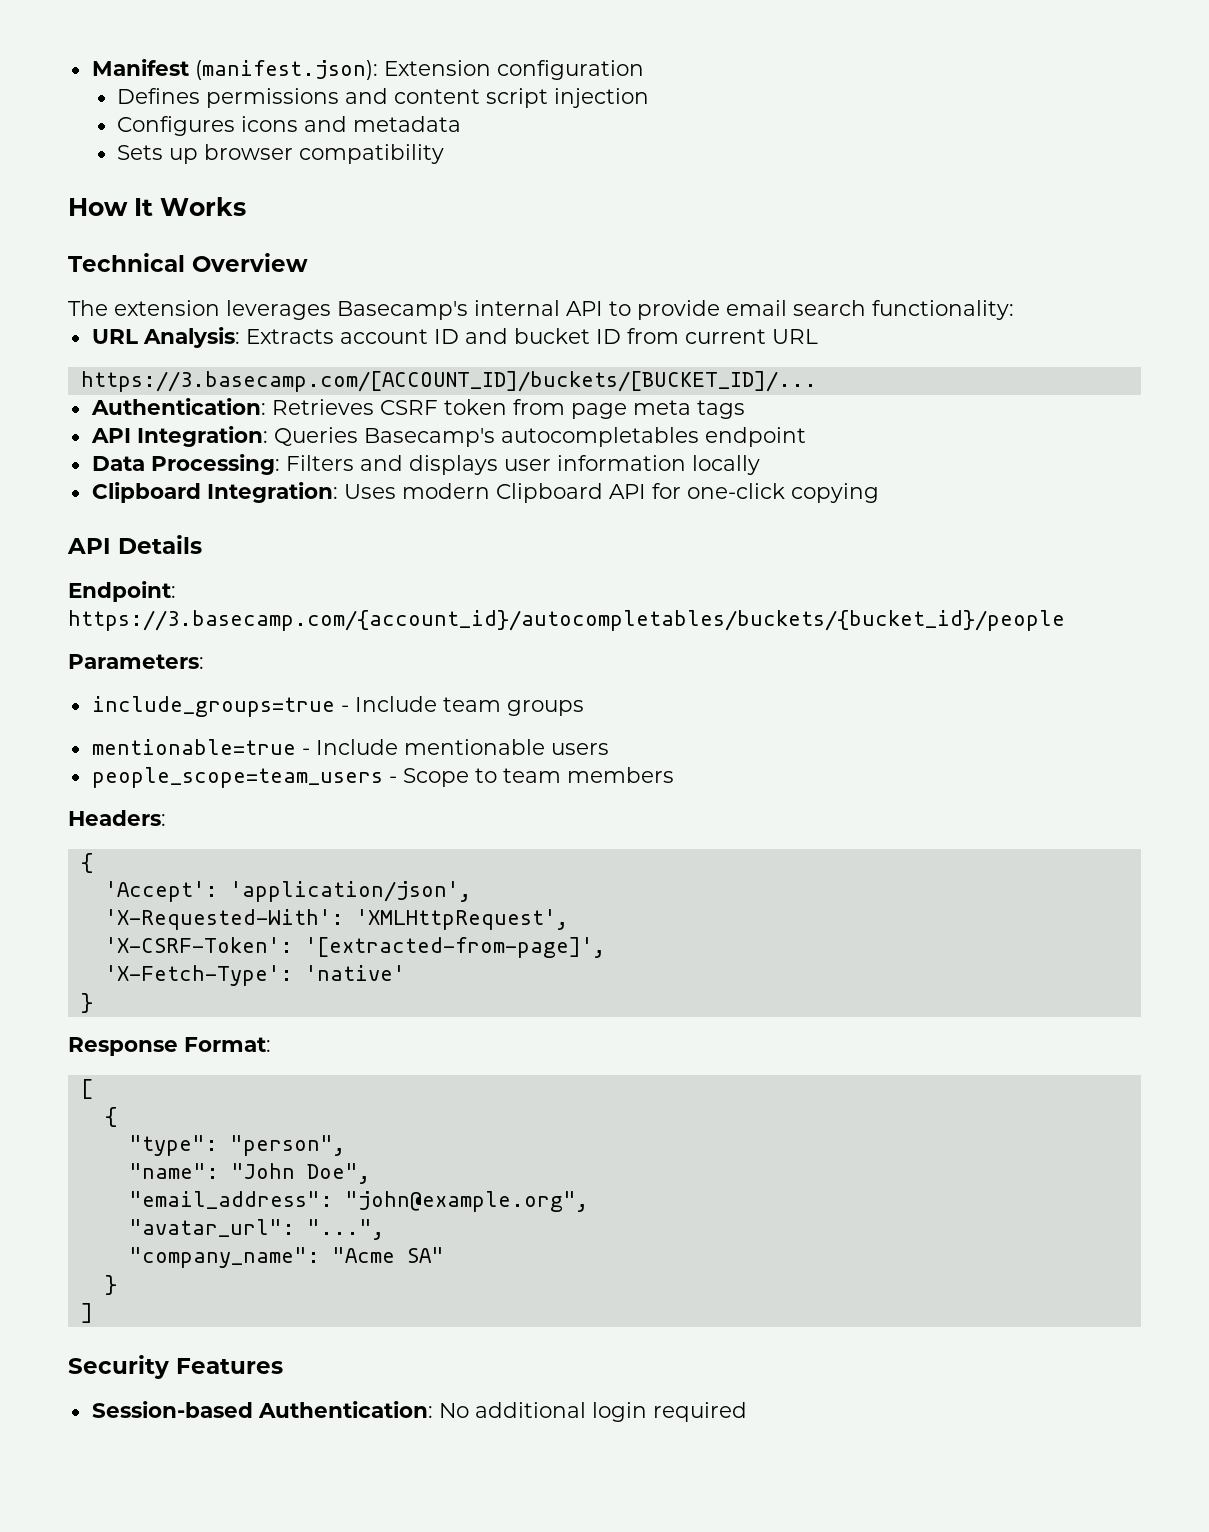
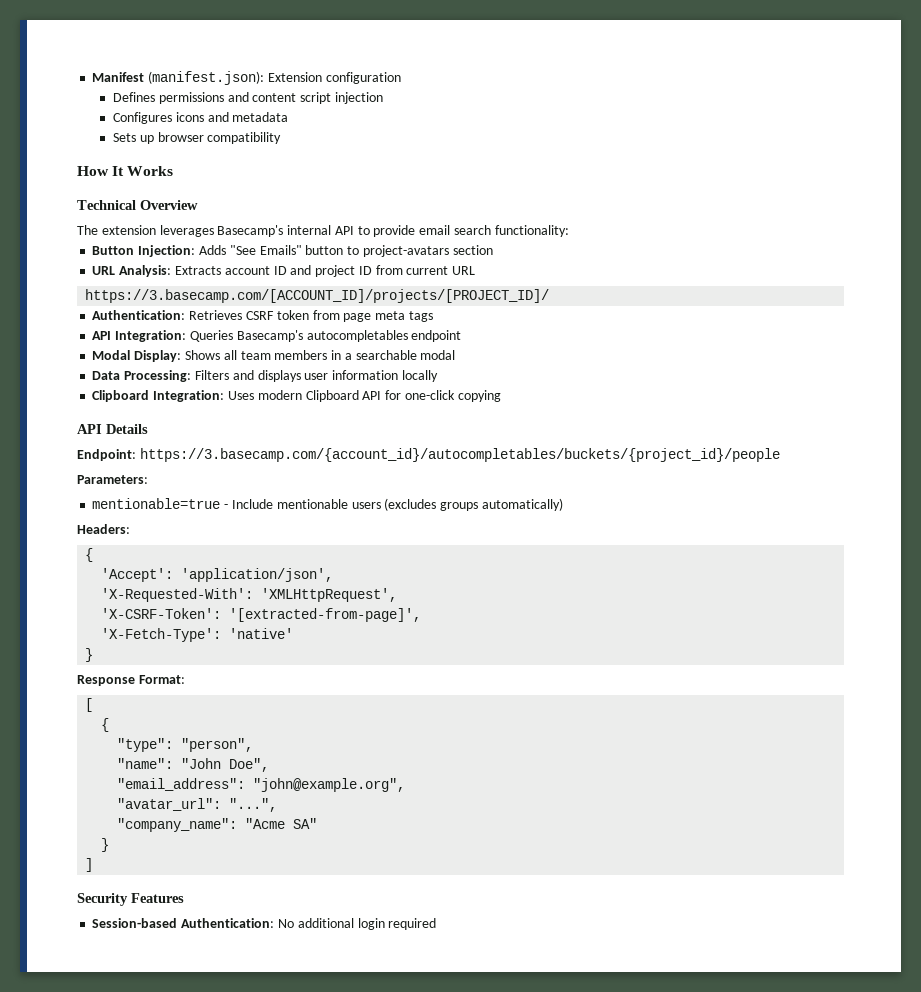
+ Button Injection: Adds "See Emails" button to project-avatars section
- URL Analysis: Extracts account ID and bucket ID from current URL
+ URL Analysis: Extracts account ID and project ID from current URL
- https://3.basecamp.com/[ACCOUNT_ID]/buckets/[BUCKET_ID]/...
+ https://3.basecamp.com/[ACCOUNT_ID]/projects/[PROJECT_ID]/
+ Modal Display: Shows all team members in a searchable modal
- Endpoint: https://3.basecamp.com/{account_id}/autocompletables/buckets/{bucket_id}/people
+ Endpoint: https://3.basecamp.com/{account_id}/autocompletables/buckets/{project_id}/people
- include_groups=true - Include team groups
- mentionable=true - Include mentionable users
- people_scope=team_users - Scope to team members
+ mentionable=true - Include mentionable users (excludes groups automatically)

